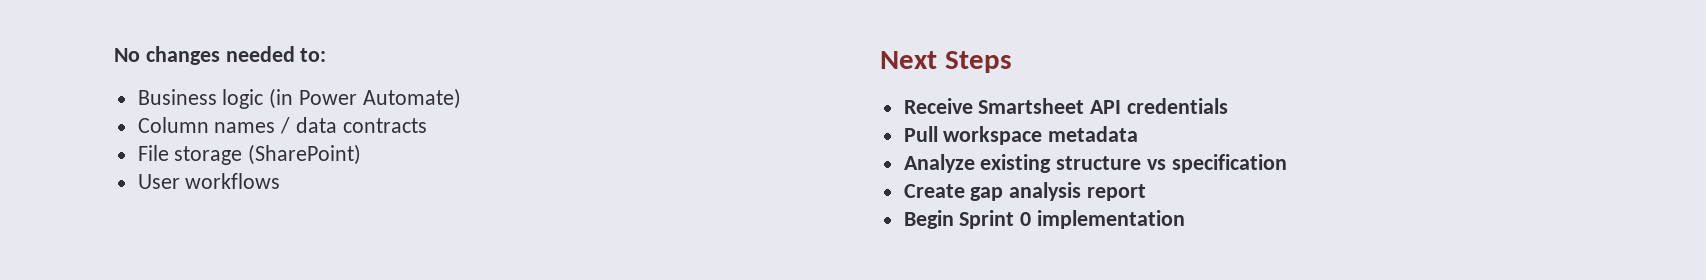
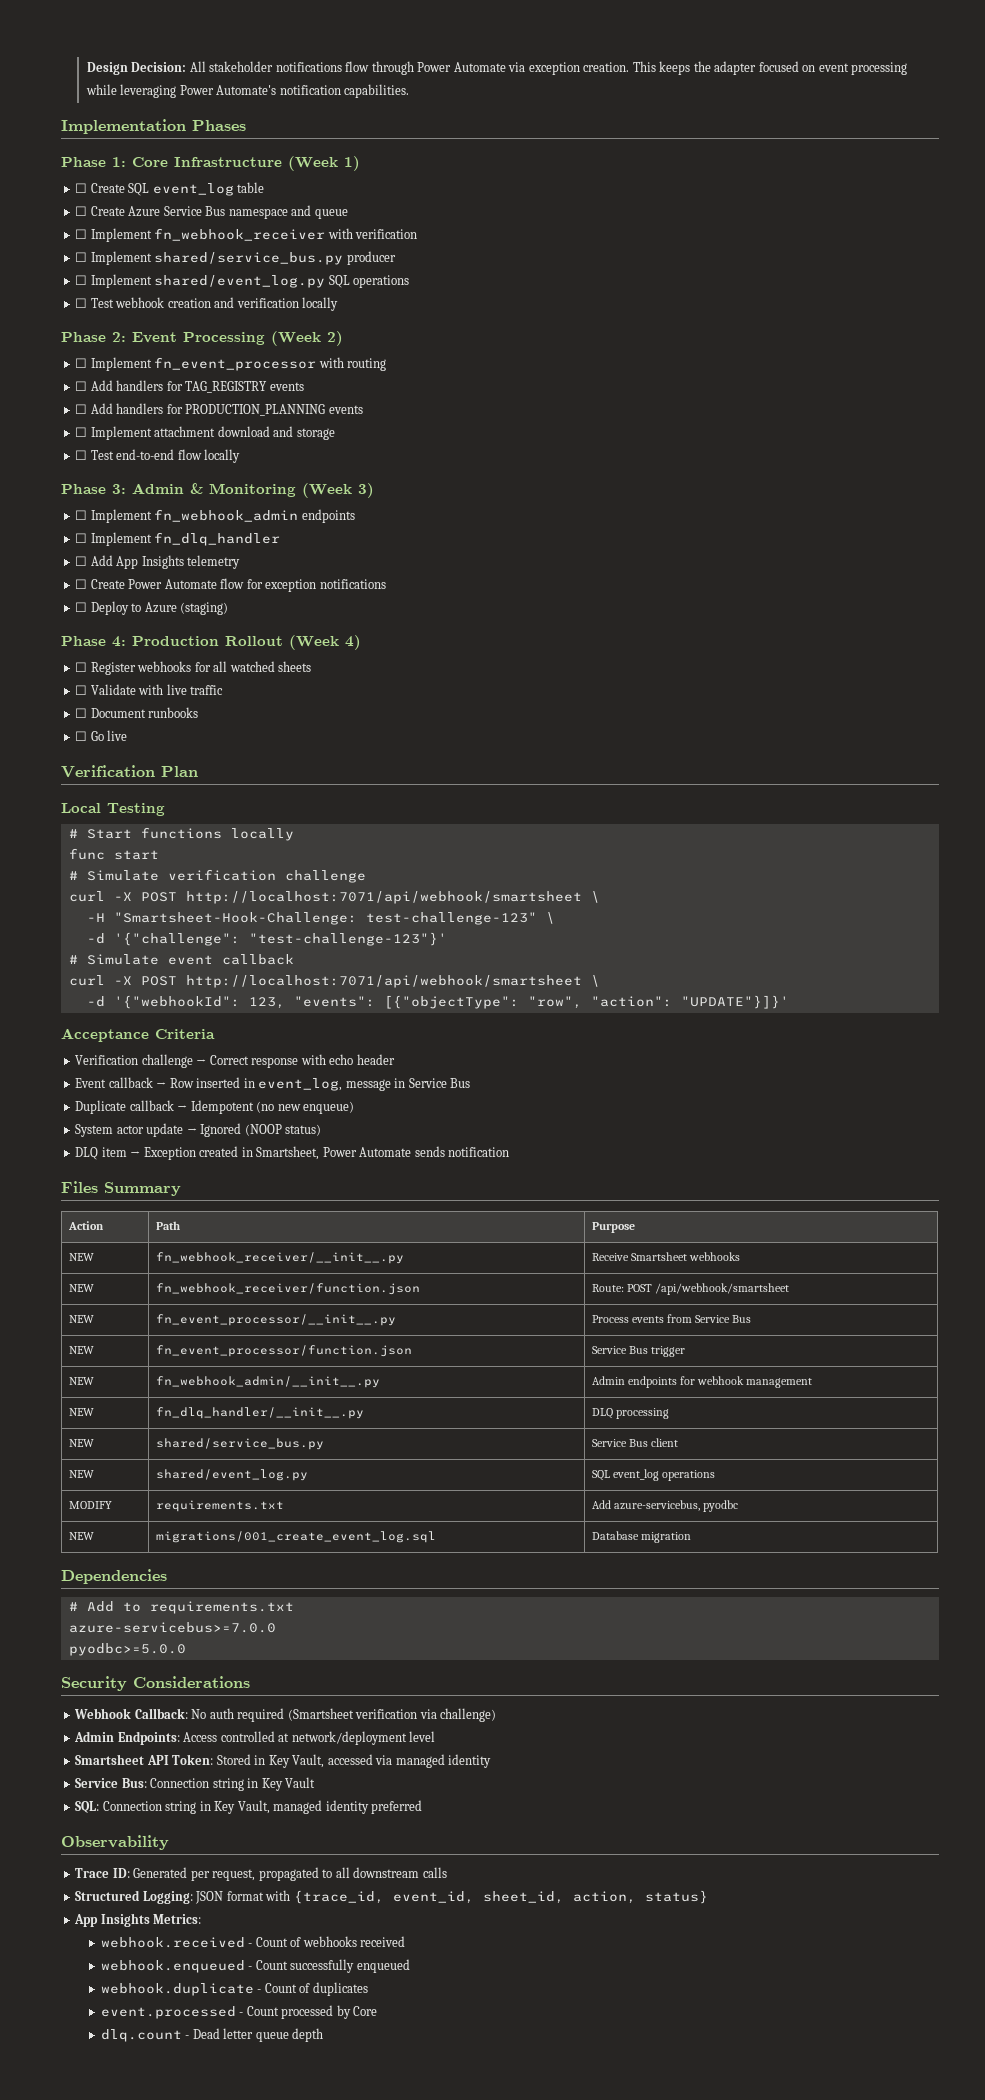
- No changes needed to:
- Business logic (in Power Automate)
- Column names / data contracts
- File storage (SharePoint)
- User workflows
- Next Steps
- Receive Smartsheet API credentials
- Pull workspace metadata
- Analyze existing structure vs specification
- Create gap analysis report
- Begin Sprint 0 implementation
+ Design Decision: All stakeholder notifications flow through Power Automate via exception creation. This keeps the adapter focused on event processing while leveraging Power Automate's notification capabilities.
+ Implementation Phases
+ Phase 1: Core Infrastructure (Week 1)
+ ☐ Create SQL event_log table
+ ☐ Create Azure Service Bus namespace and queue
+ ☐ Implement fn_webhook_receiver with verification
+ ☐ Implement shared/service_bus.py producer
+ ☐ Implement shared/event_log.py SQL operations
+ ☐ Test webhook creation and verification locally
+ Phase 2: Event Processing (Week 2)
+ ☐ Implement fn_event_processor with routing
+ ☐ Add handlers for TAG_REGISTRY events
+ ☐ Add handlers for PRODUCTION_PLANNING events
+ ☐ Implement attachment download and storage
+ ☐ Test end-to-end flow locally
+ Phase 3: Admin & Monitoring (Week 3)
+ ☐ Implement fn_webhook_admin endpoints
+ ☐ Implement fn_dlq_handler
+ ☐ Add App Insights telemetry
+ ☐ Create Power Automate flow for exception notifications
+ ☐ Deploy to Azure (staging)
+ Phase 4: Production Rollout (Week 4)
+ ☐ Register webhooks for all watched sheets
+ ☐ Validate with live traffic
+ ☐ Document runbooks
+ ☐ Go live
+ Verification Plan
+ Local Testing
+ # Start functions locally
+ func start
+ # Simulate verification challenge
+ curl -X POST http://localhost:7071/api/webhook/smartsheet \
+ -H "Smartsheet-Hook-Challenge: test-challenge-123" \
+ -d '{"challenge": "test-challenge-123"}'
+ # Simulate event callback
+ curl -X POST http://localhost:7071/api/webhook/smartsheet \
+ -d '{"webhookId": 123, "events": [{"objectType": "row", "action": "UPDATE"}]}'
+ Acceptance Criteria
+ Verification challenge → Correct response with echo header
+ Event callback → Row inserted in event_log, message in Service Bus
+ Duplicate callback → Idempotent (no new enqueue)
+ System actor update → Ignored (NOOP status)
+ DLQ item → Exception created in Smartsheet, Power Automate sends notification
+ Files Summary
+ Action | Path | Purpose
+ NEW | fn_webhook_receiver/__init__.py | Receive Smartsheet webhooks
+ NEW | fn_webhook_receiver/function.json | Route: POST /api/webhook/smartsheet
+ NEW | fn_event_processor/__init__.py | Process events from Service Bus
+ NEW | fn_event_processor/function.json | Service Bus trigger
+ NEW | fn_webhook_admin/__init__.py | Admin endpoints for webhook management
+ NEW | fn_dlq_handler/__init__.py | DLQ processing
+ NEW | shared/service_bus.py | Service Bus client
+ NEW | shared/event_log.py | SQL event_log operations
+ MODIFY | requirements.txt | Add azure-servicebus, pyodbc
+ NEW | migrations/001_create_event_log.sql | Database migration
+ Dependencies
+ # Add to requirements.txt
+ azure-servicebus>=7.0.0
+ pyodbc>=5.0.0
+ Security Considerations
+ Webhook Callback: No auth required (Smartsheet verification via challenge)
+ Admin Endpoints: Access controlled at network/deployment level
+ Smartsheet API Token: Stored in Key Vault, accessed via managed identity
+ Service Bus: Connection string in Key Vault
+ SQL: Connection string in Key Vault, managed identity preferred
+ Observability
+ Trace ID: Generated per request, propagated to all downstream calls
+ Structured Logging: JSON format with {trace_id, event_id, sheet_id, action, status}
+ App Insights Metrics:
+ webhook.received - Count of webhooks received
+ webhook.enqueued - Count successfully enqueued
+ webhook.duplicate - Count of duplicates
+ event.processed - Count processed by Core
+ dlq.count - Dead letter queue depth

